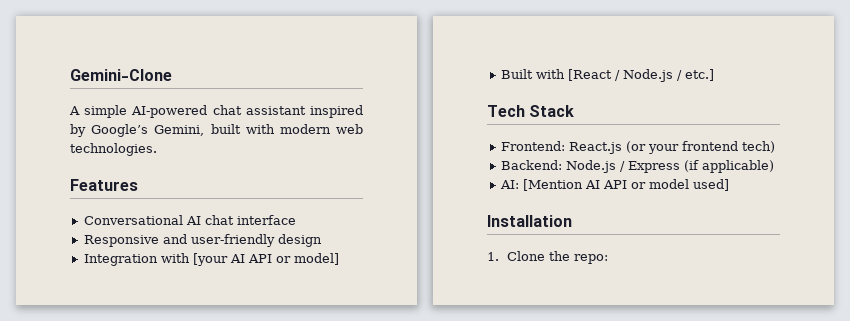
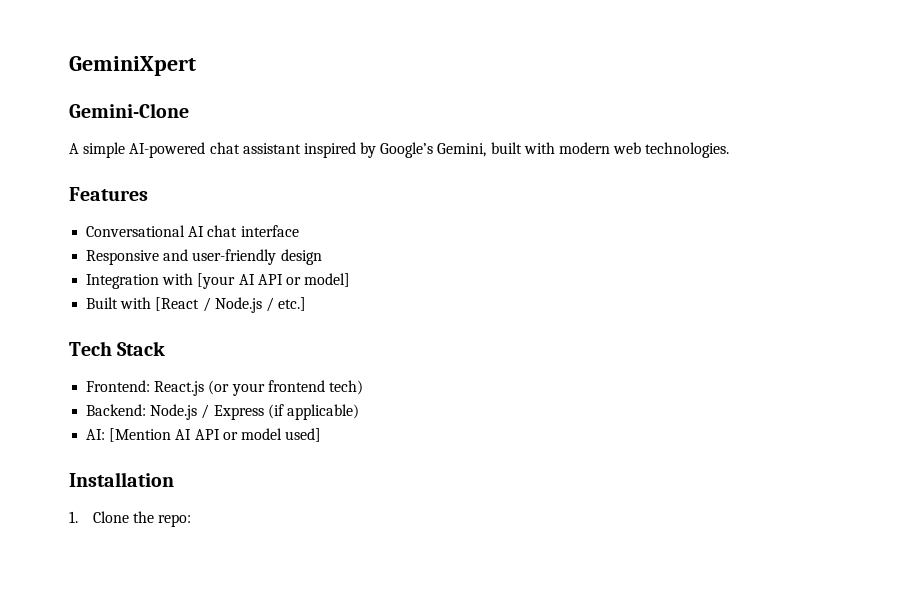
+ GeminiXpert

